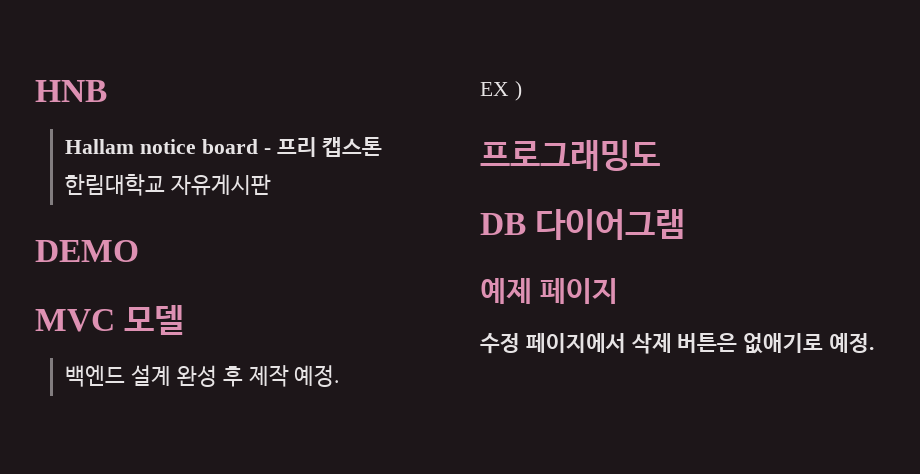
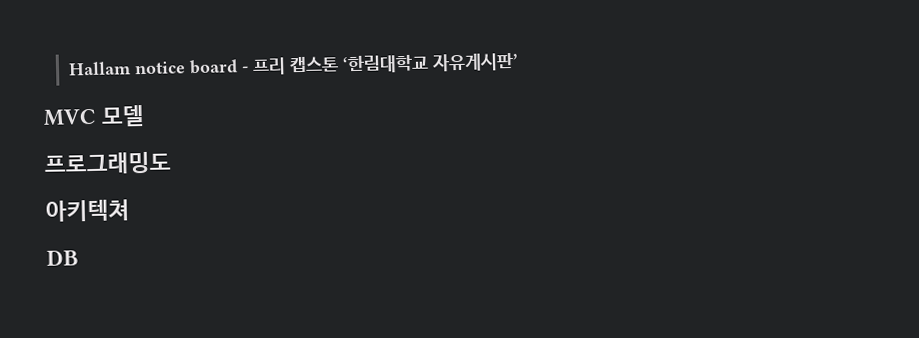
- HNB
- Hallam notice board - 프리 캡스톤 한림대학교 자유게시판
- DEMO
+ Hallam notice board - 프리 캡스톤 ‘한림대학교 자유게시판’
- 백엔드 설계 완성 후 제작 예정.
- EX )
+ 아키텍쳐
- DB 다이어그램
- 예제 페이지
- 수정 페이지에서 삭제 버튼은 없애기로 예정.
+ DB

